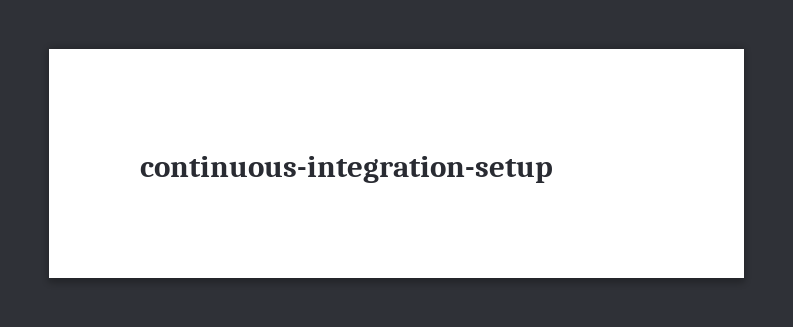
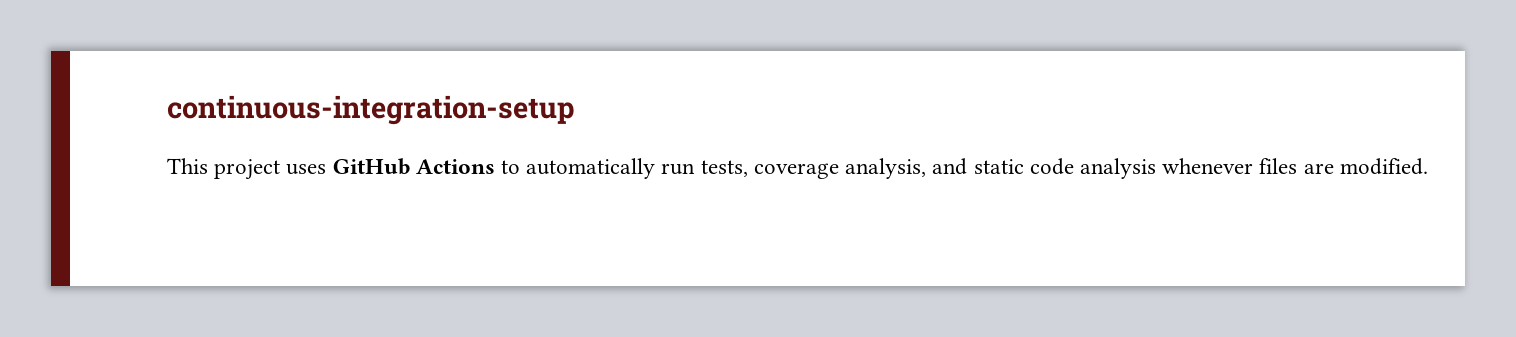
+ This project uses GitHub Actions to automatically run tests, coverage analysis, and static code analysis whenever files are modified.

